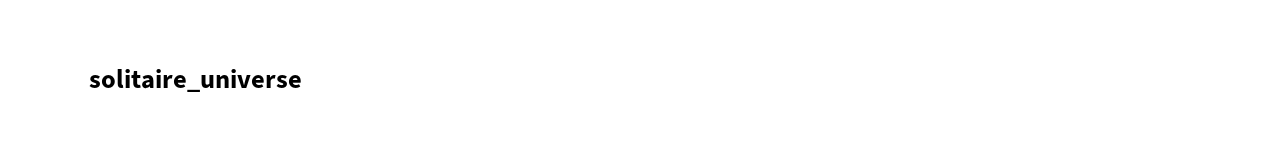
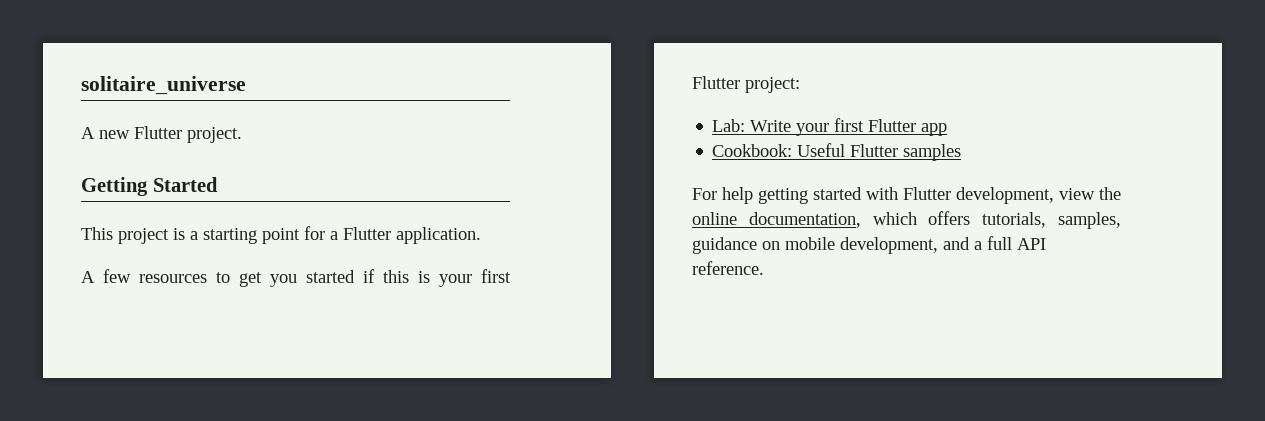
+ A new Flutter project.
+ Getting Started
+ This project is a starting point for a Flutter application.
+ A few resources to get you started if this is your first Flutter project:
+ Lab: Write your first Flutter app
+ Cookbook: Useful Flutter samples
+ For help getting started with Flutter development, view the online documentation, which offers tutorials, samples, guidance on mobile development, and a full API reference.

